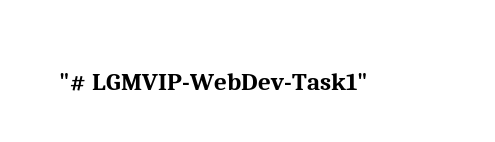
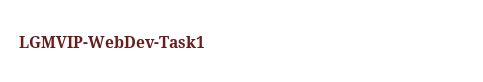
- "# LGMVIP-WebDev-Task1"
+ LGMVIP-WebDev-Task1

